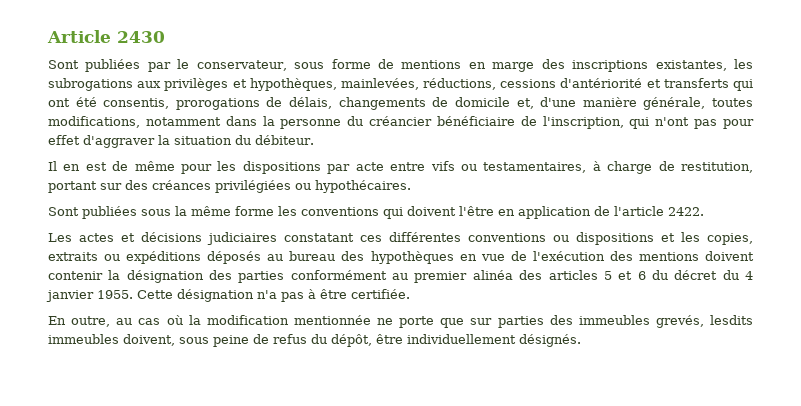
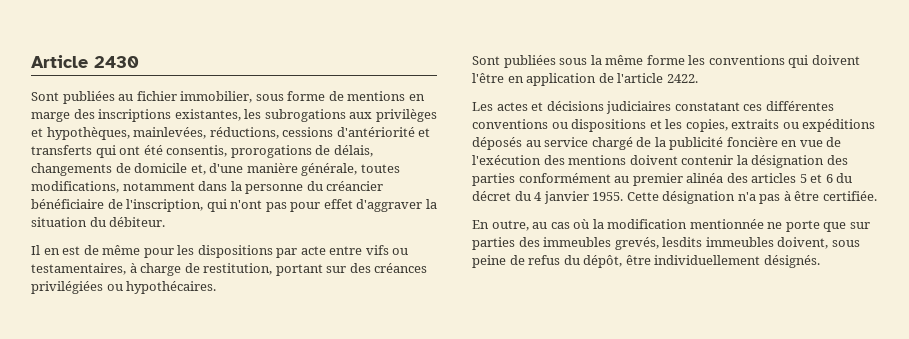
- Sont publiées par le conservateur, sous forme de mentions en marge des inscriptions existantes, les subrogations aux privilèges et hypothèques, mainlevées, réductions, cessions d'antériorité et transferts qui ont été consentis, prorogations de délais, changements de domicile et, d'une manière générale, toutes modifications, notamment dans la personne du créancier bénéficiaire de l'inscription, qui n'ont pas pour effet d'aggraver la situation du débiteur.
+ Sont publiées au fichier immobilier, sous forme de mentions en marge des inscriptions existantes, les subrogations aux privilèges et hypothèques, mainlevées, réductions, cessions d'antériorité et transferts qui ont été consentis, prorogations de délais, changements de domicile et, d'une manière générale, toutes modifications, notamment dans la personne du créancier bénéficiaire de l'inscription, qui n'ont pas pour effet d'aggraver la situation du débiteur.
- Les actes et décisions judiciaires constatant ces différentes conventions ou dispositions et les copies, extraits ou expéditions déposés au bureau des hypothèques en vue de l'exécution des mentions doivent contenir la désignation des parties conformément au premier alinéa des articles 5 et 6 du décret du 4 janvier 1955.
+ Les actes et décisions judiciaires constatant ces différentes conventions ou dispositions et les copies, extraits ou expéditions déposés au service chargé de la publicité foncière en vue de l'exécution des mentions doivent contenir la désignation des parties conformément au premier alinéa des articles 5 et 6 du décret du 4 janvier 1955.

